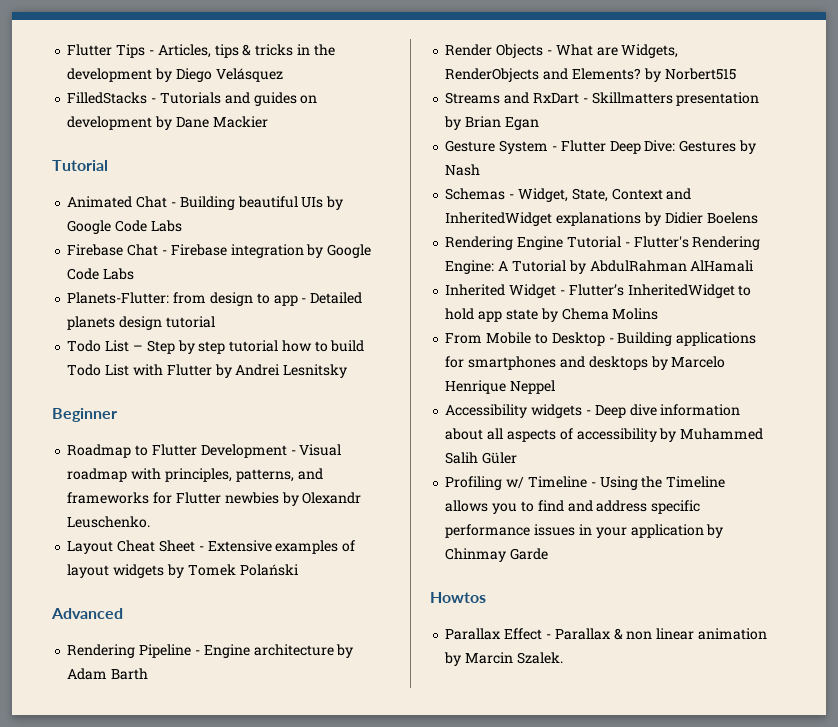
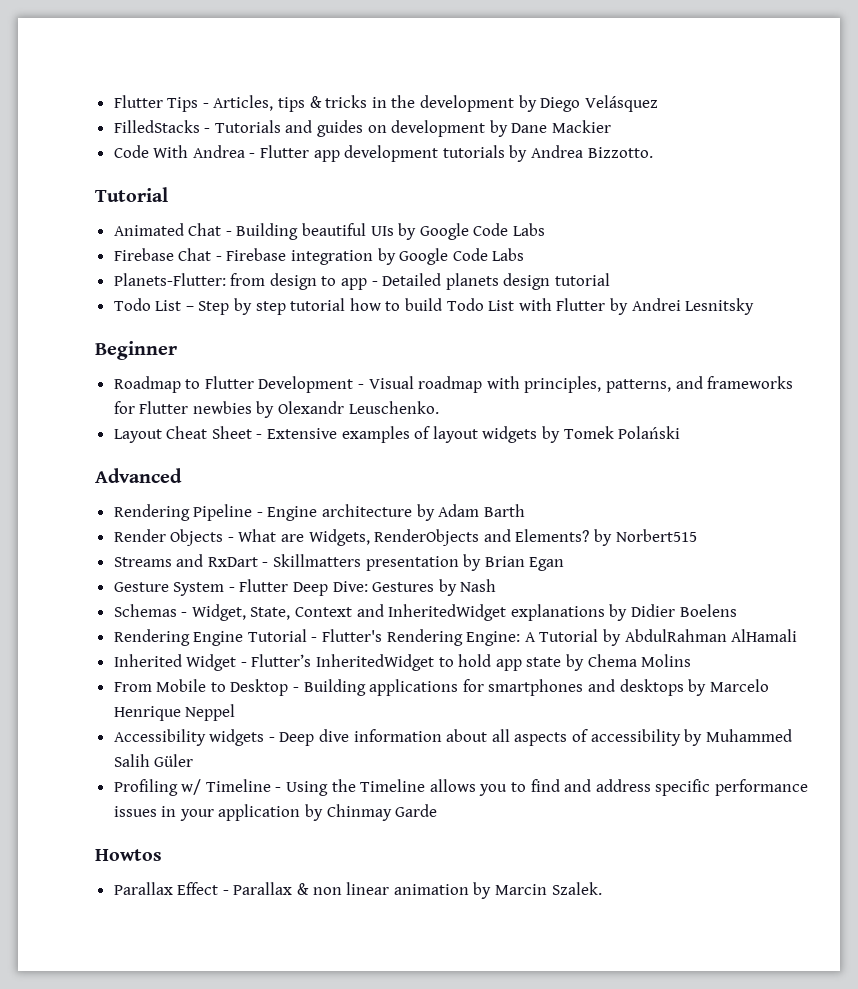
+ Code With Andrea - Flutter app development tutorials by Andrea Bizzotto.

